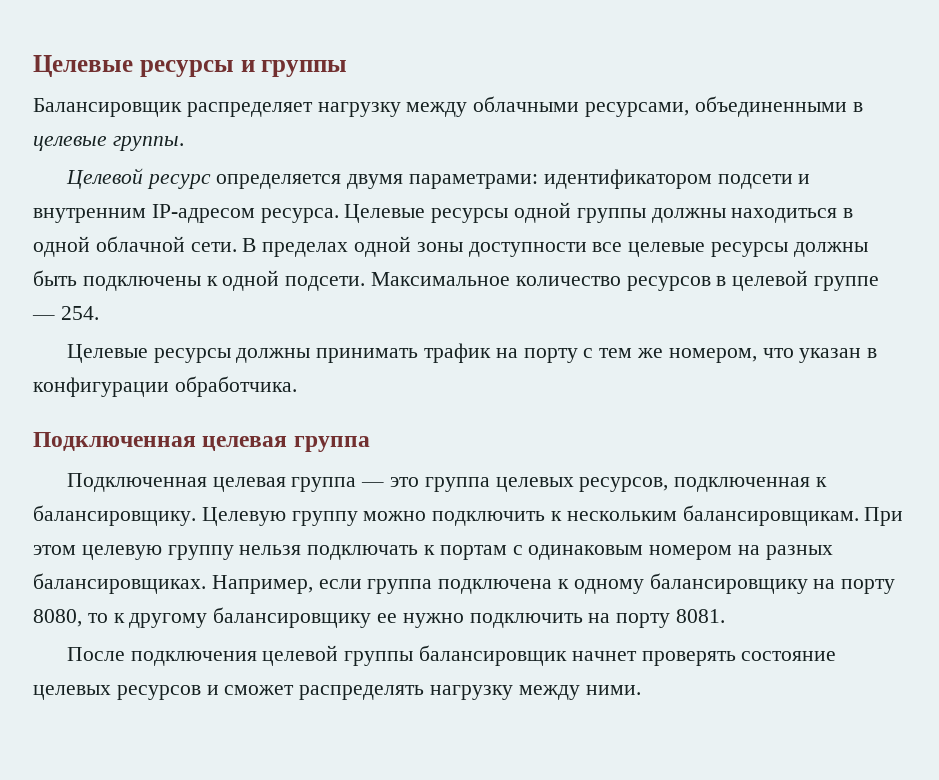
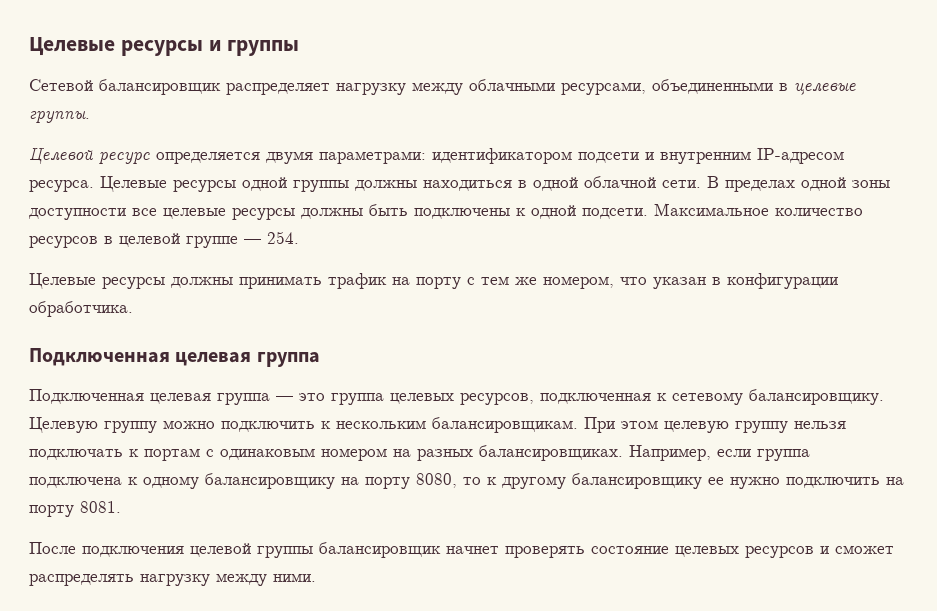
- Балансировщик распределяет нагрузку между облачными ресурсами, объединенными в целевые группы.
+ Сетевой балансировщик распределяет нагрузку между облачными ресурсами, объединенными в целевые группы.
- Подключенная целевая группа — это группа целевых ресурсов, подключенная к балансировщику.
+ Подключенная целевая группа — это группа целевых ресурсов, подключенная к сетевому балансировщику.

